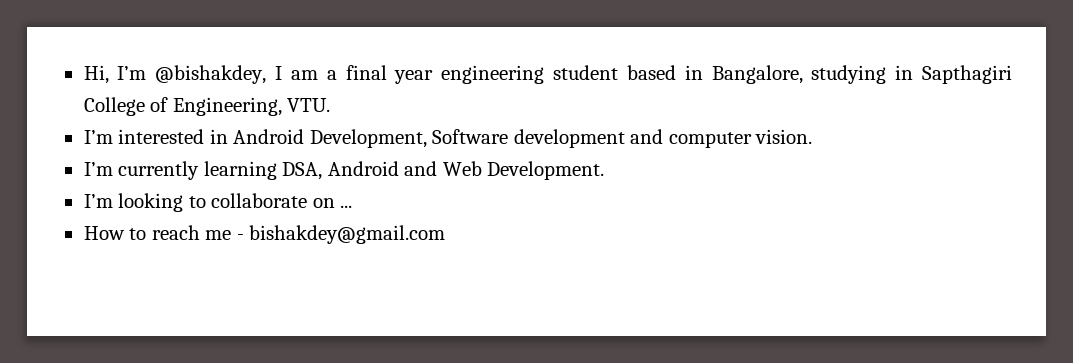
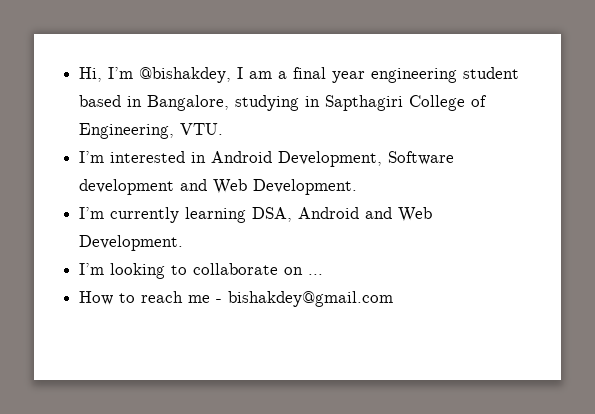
- I’m interested in Android Development, Software development and computer vision.
+ I’m interested in Android Development, Software development and Web Development.

